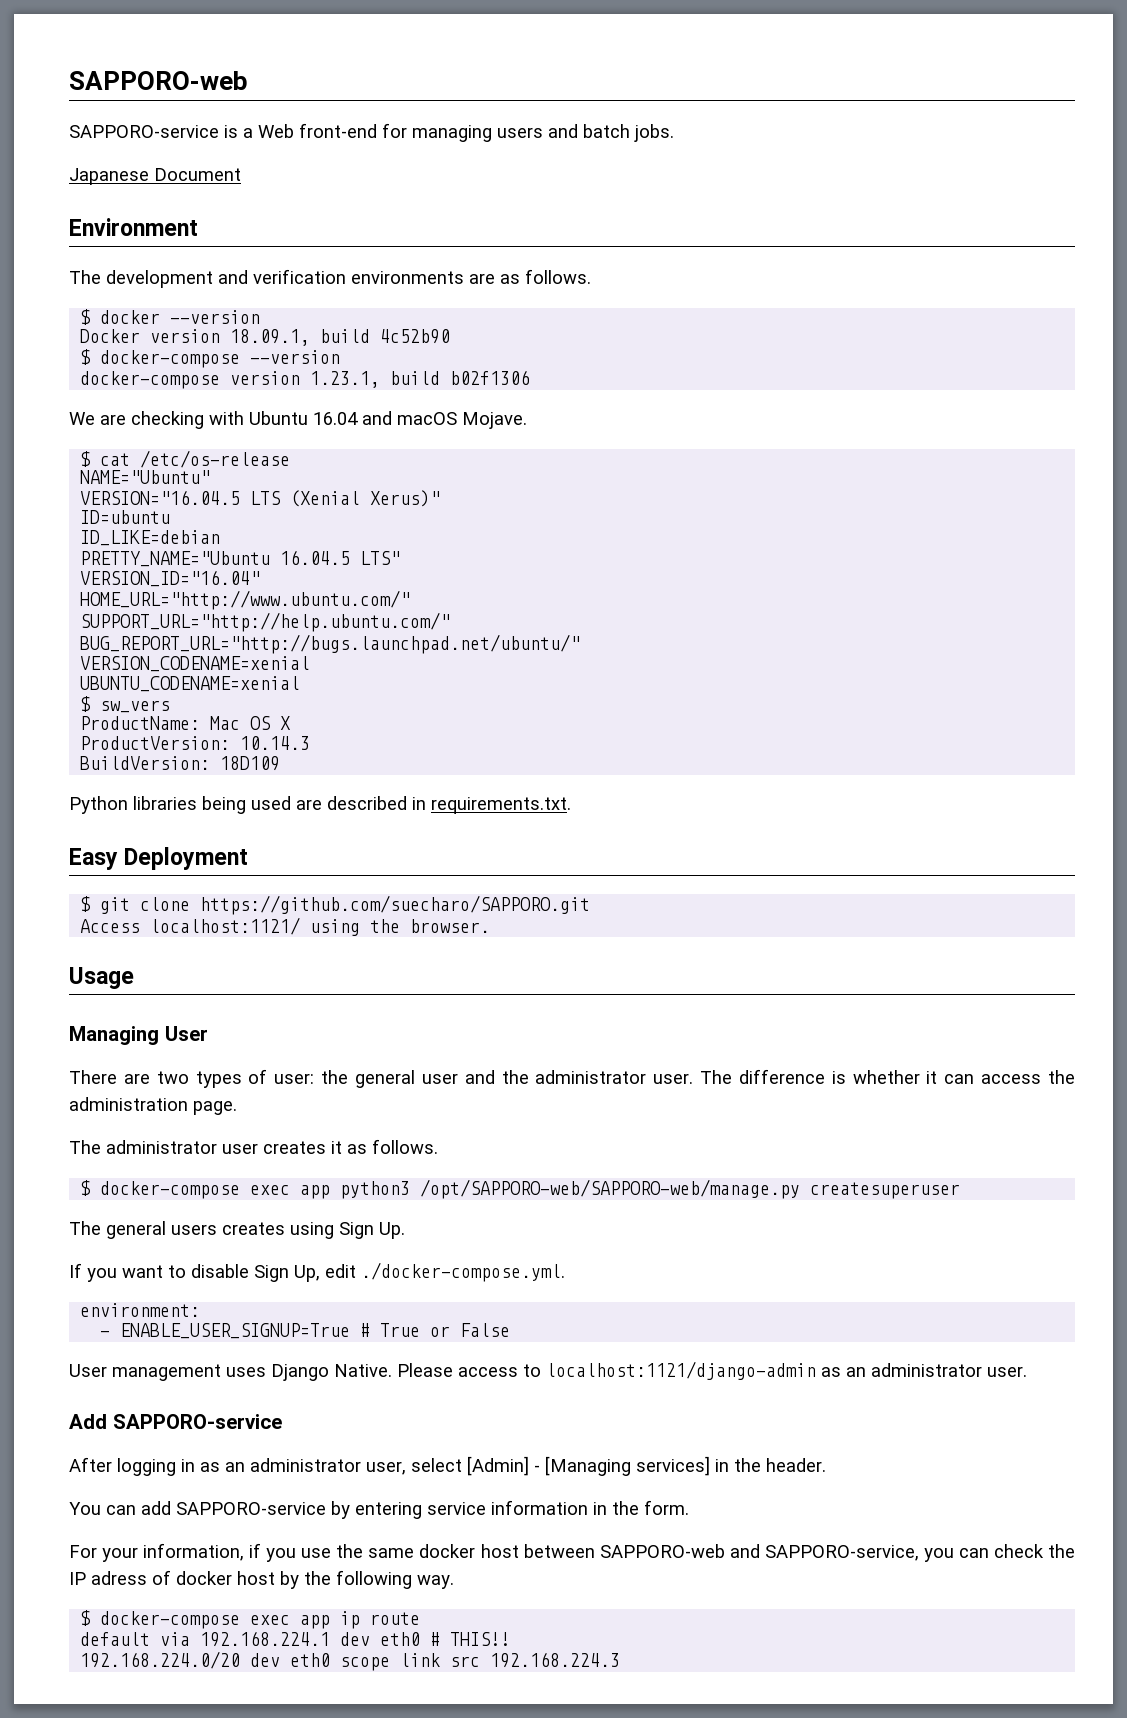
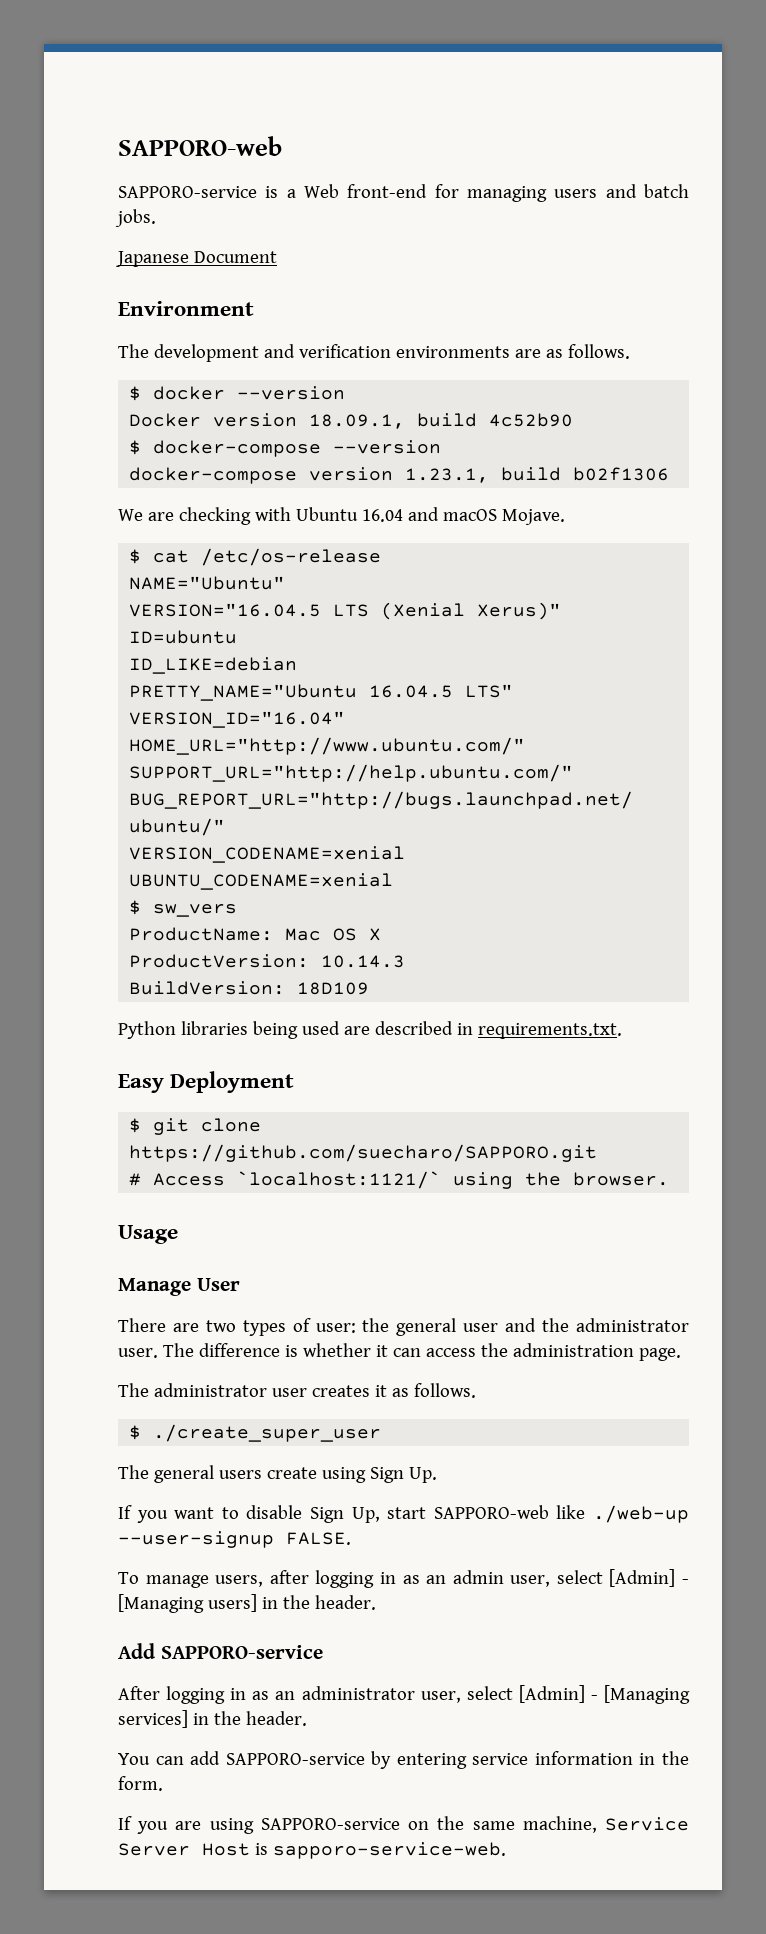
- Access localhost:1121/ using the browser.
+ # Access `localhost:1121/` using the browser.
- Managing User
+ Manage User
- $ docker-compose exec app python3 /opt/SAPPORO-web/SAPPORO-web/manage.py createsuperuser
+ $ ./create_super_user
- The general users creates using Sign Up.
+ The general users create using Sign Up.
- If you want to disable Sign Up, edit ./docker-compose.yml.
- environment:
- - ENABLE_USER_SIGNUP=True # True or False
- User management uses Django Native. Please access to localhost:1121/django-admin as an administrator user.
+ If you want to disable Sign Up, start SAPPORO-web like ./web-up --user-signup FALSE.
+ To manage users, after logging in as an admin user, select [Admin] - [Managing users] in the header.
- For your information, if you use the same docker host between SAPPORO-web and SAPPORO-service, you can check the IP adress of docker host by the following way.
- $ docker-compose exec app ip route
- default via 192.168.224.1 dev eth0 # THIS!!
- 192.168.224.0/20 dev eth0 scope link src 192.168.224.3
+ If you are using SAPPORO-service on the same machine, Service Server Host is sapporo-service-web.

